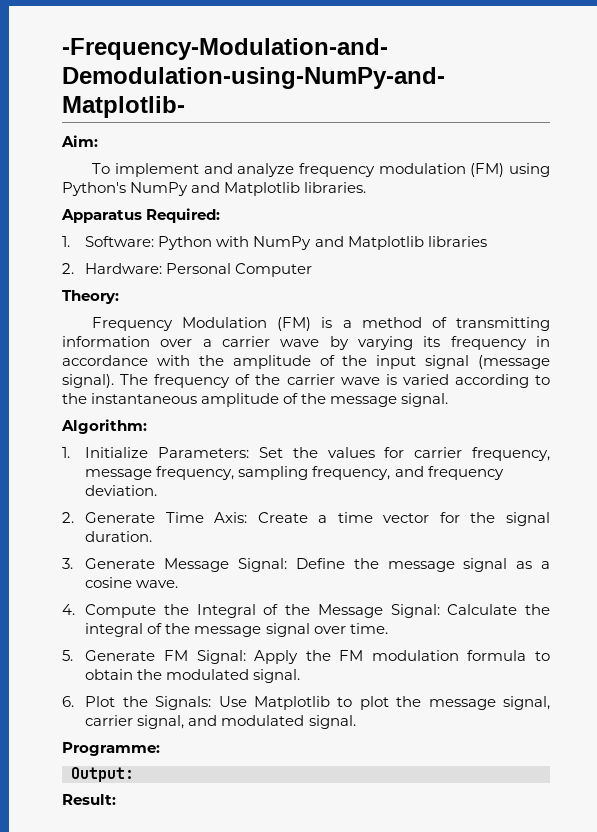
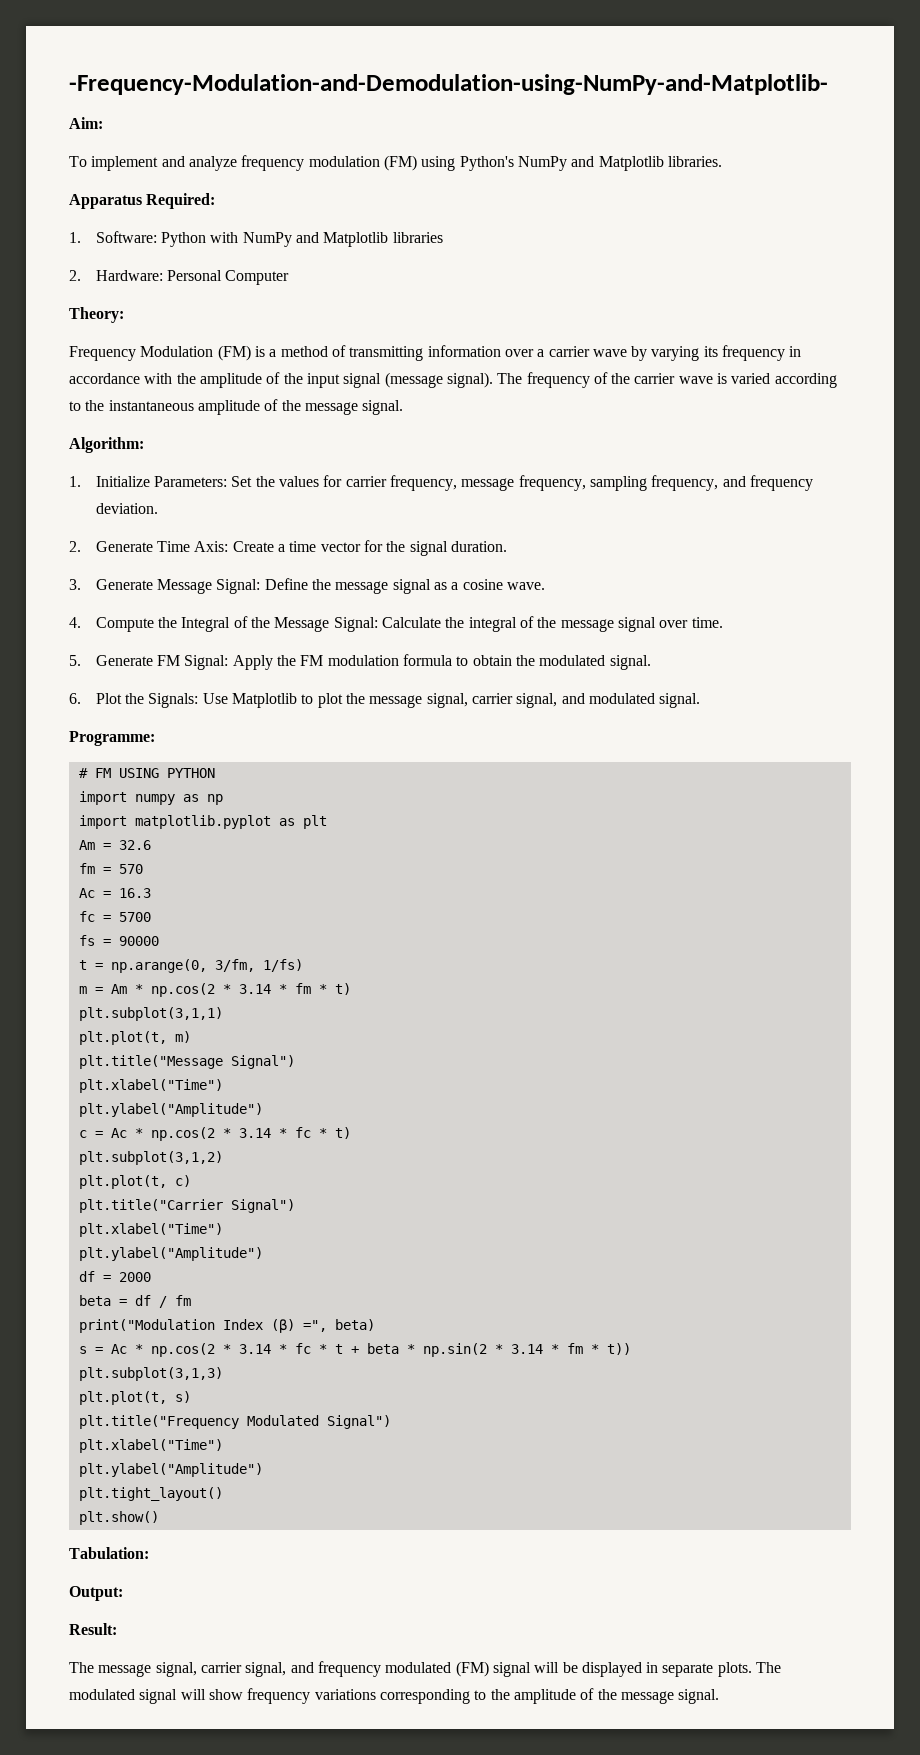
+ # FM USING PYTHON
+ import numpy as np
+ import matplotlib.pyplot as plt
+ Am = 32.6
+ fm = 570
+ Ac = 16.3
+ fc = 5700
+ fs = 90000
+ t = np.arange(0, 3/fm, 1/fs)
+ m = Am * np.cos(2 * 3.14 * fm * t)
+ plt.subplot(3,1,1)
+ plt.plot(t, m)
+ plt.title("Message Signal")
+ plt.xlabel("Time")
+ plt.ylabel("Amplitude")
+ c = Ac * np.cos(2 * 3.14 * fc * t)
+ plt.subplot(3,1,2)
+ plt.plot(t, c)
+ plt.title("Carrier Signal")
+ plt.xlabel("Time")
+ plt.ylabel("Amplitude")
+ df = 2000
+ beta = df / fm
+ print("Modulation Index (β) =", beta)
+ s = Ac * np.cos(2 * 3.14 * fc * t + beta * np.sin(2 * 3.14 * fm * t))
+ plt.subplot(3,1,3)
+ plt.plot(t, s)
+ plt.title("Frequency Modulated Signal")
+ plt.xlabel("Time")
+ plt.ylabel("Amplitude")
+ plt.tight_layout()
+ plt.show()
+ Tabulation:
  Output:
  Result:
+ The message signal, carrier signal, and frequency modulated (FM) signal will be displayed in separate plots. The modulated signal will show frequency variations corresponding to the amplitude of the message signal.

